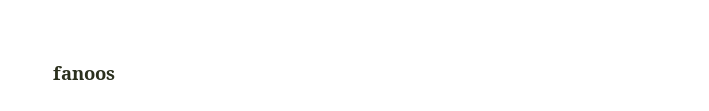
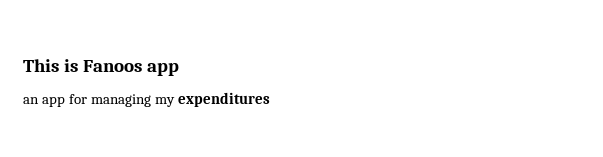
- fanoos
+ This is Fanoos app
+ an app for managing my expenditures

